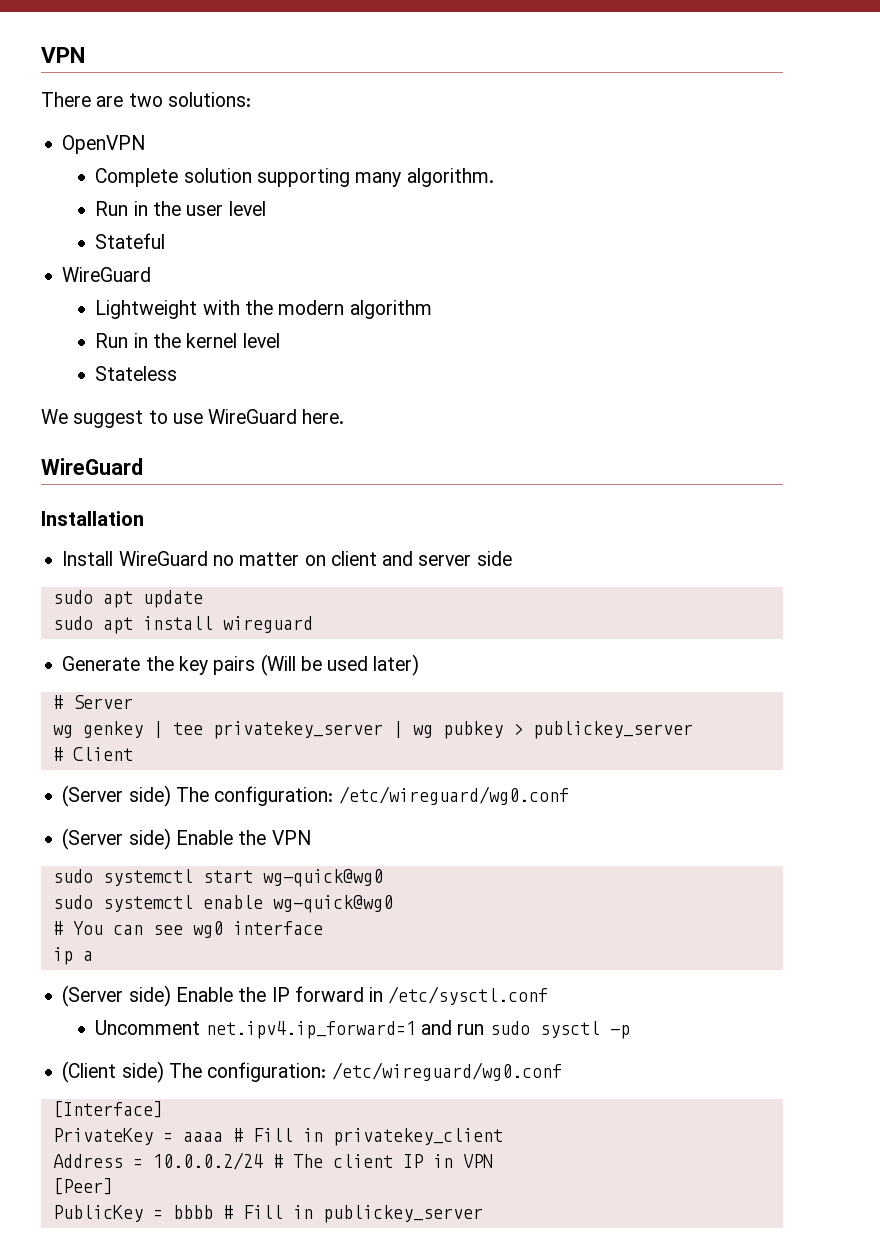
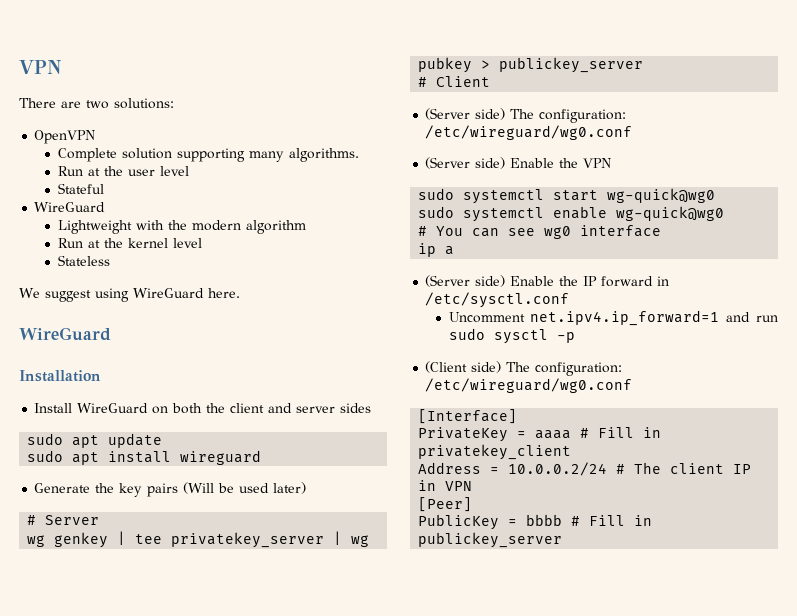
- Complete solution supporting many algorithm.
- Run in the user level
+ Complete solution supporting many algorithms.
+ Run at the user level
- Run in the kernel level
+ Run at the kernel level
- We suggest to use WireGuard here.
+ We suggest using WireGuard here.
- Install WireGuard no matter on client and server side
+ Install WireGuard on both the client and server sides

